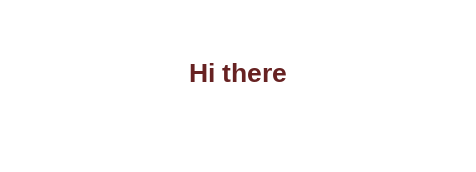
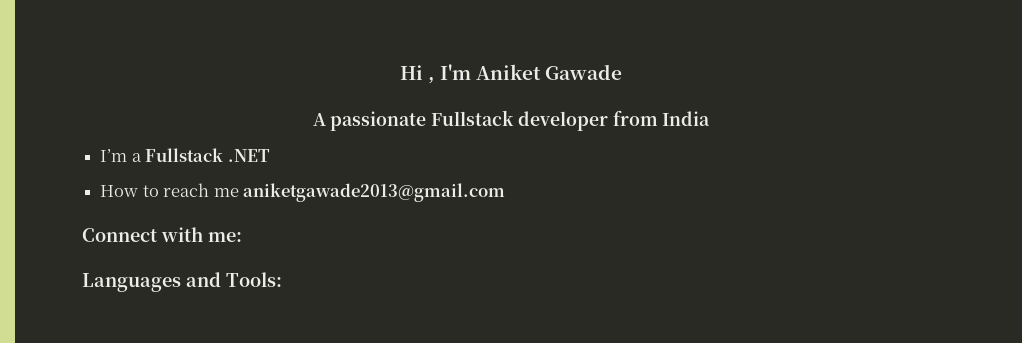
- Hi there
+ Hi , I'm Aniket Gawade
+ A passionate Fullstack developer from India
+ I’m a Fullstack .NET
+ How to reach me aniketgawade2013@gmail.com
+ Connect with me:
+ Languages and Tools:

